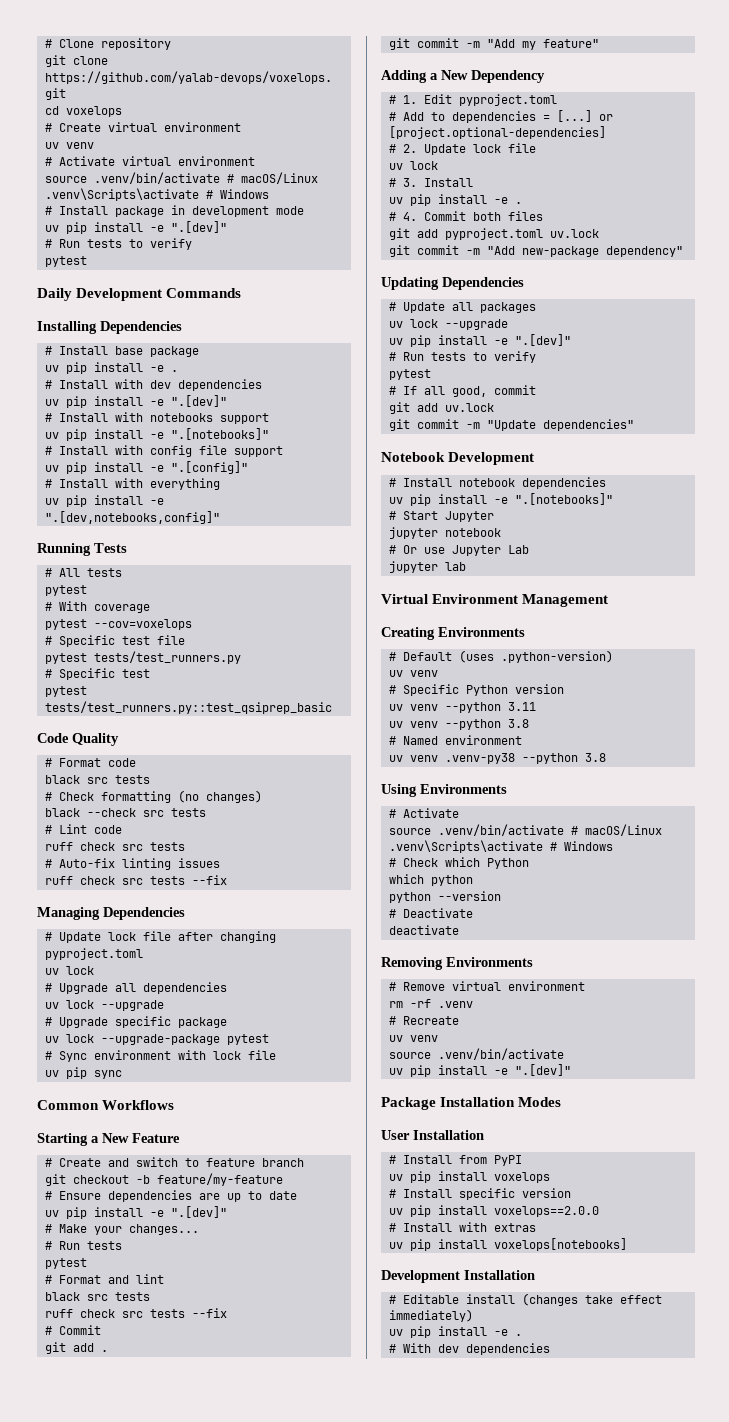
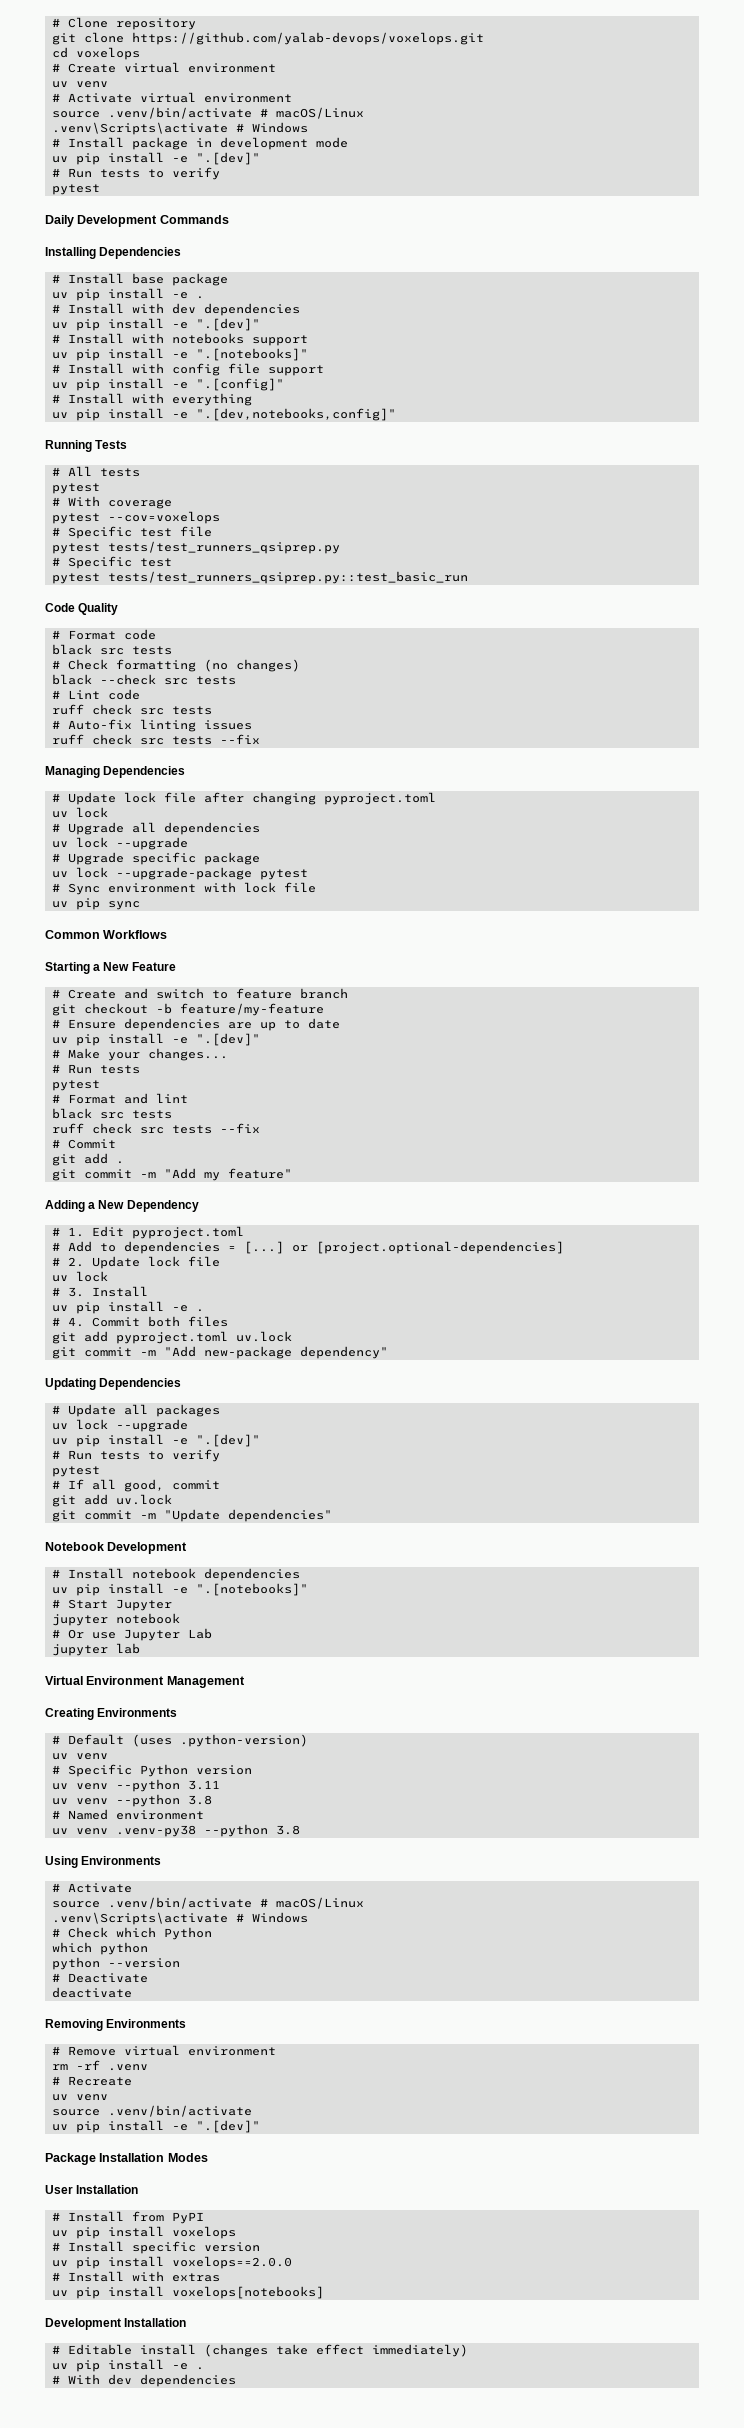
- pytest tests/test_runners.py
+ pytest tests/test_runners_qsiprep.py
- pytest tests/test_runners.py::test_qsiprep_basic
+ pytest tests/test_runners_qsiprep.py::test_basic_run

